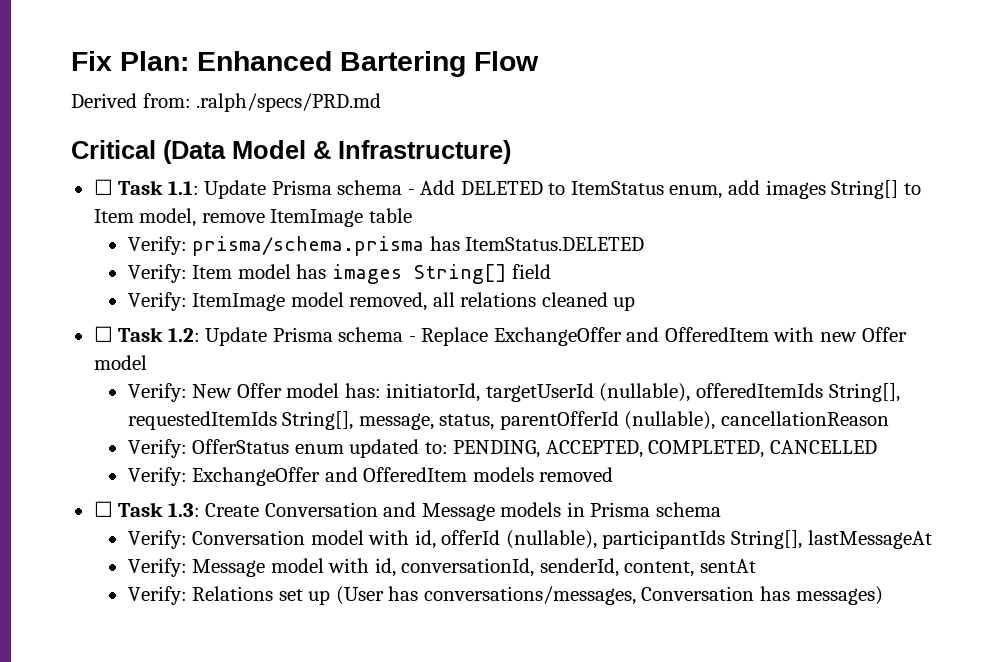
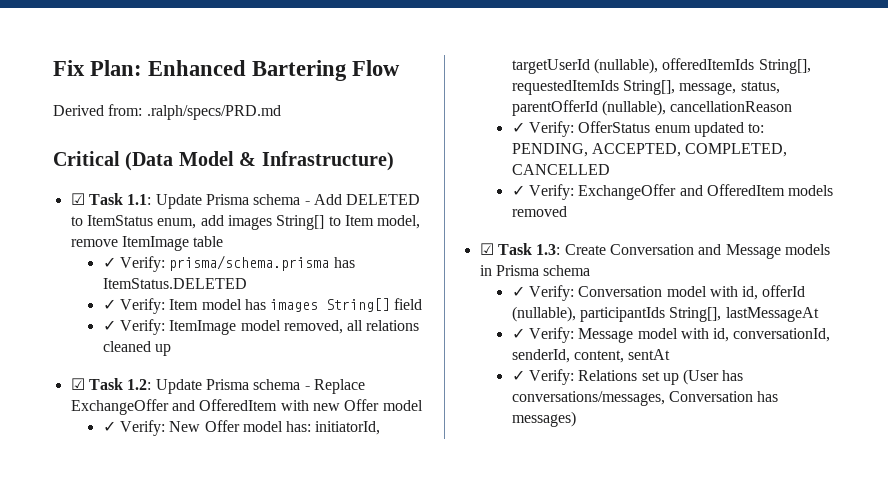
- ☐ Task 1.1: Update Prisma schema - Add DELETED to ItemStatus enum, add images String[] to Item model, remove ItemImage table
+ ☑ Task 1.1: Update Prisma schema - Add DELETED to ItemStatus enum, add images String[] to Item model, remove ItemImage table
- Verify: prisma/schema.prisma has ItemStatus.DELETED
+ ✓ Verify: prisma/schema.prisma has ItemStatus.DELETED
- Verify: Item model has images String[] field
+ ✓ Verify: Item model has images String[] field
- Verify: ItemImage model removed, all relations cleaned up
+ ✓ Verify: ItemImage model removed, all relations cleaned up
- ☐ Task 1.2: Update Prisma schema - Replace ExchangeOffer and OfferedItem with new Offer model
+ ☑ Task 1.2: Update Prisma schema - Replace ExchangeOffer and OfferedItem with new Offer model
- Verify: New Offer model has: initiatorId, targetUserId (nullable), offeredItemIds String[], requestedItemIds String[], message, status, parentOfferId (nullable), cancellationReason
+ ✓ Verify: New Offer model has: initiatorId, targetUserId (nullable), offeredItemIds String[], requestedItemIds String[], message, status, parentOfferId (nullable), cancellationReason
- Verify: OfferStatus enum updated to: PENDING, ACCEPTED, COMPLETED, CANCELLED
+ ✓ Verify: OfferStatus enum updated to: PENDING, ACCEPTED, COMPLETED, CANCELLED
- Verify: ExchangeOffer and OfferedItem models removed
+ ✓ Verify: ExchangeOffer and OfferedItem models removed
- ☐ Task 1.3: Create Conversation and Message models in Prisma schema
+ ☑ Task 1.3: Create Conversation and Message models in Prisma schema
- Verify: Conversation model with id, offerId (nullable), participantIds String[], lastMessageAt
+ ✓ Verify: Conversation model with id, offerId (nullable), participantIds String[], lastMessageAt
- Verify: Message model with id, conversationId, senderId, content, sentAt
+ ✓ Verify: Message model with id, conversationId, senderId, content, sentAt
- Verify: Relations set up (User has conversations/messages, Conversation has messages)
+ ✓ Verify: Relations set up (User has conversations/messages, Conversation has messages)

